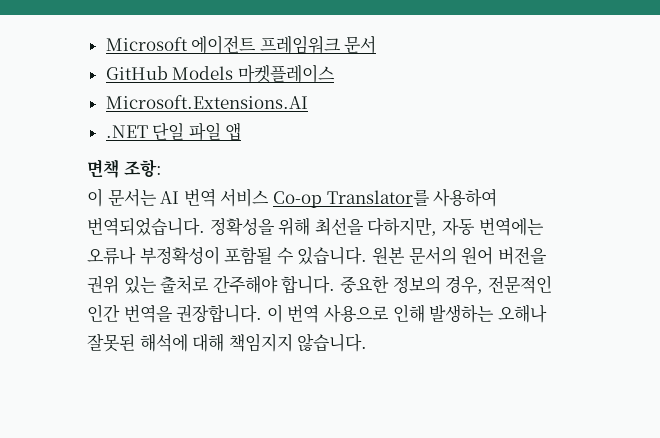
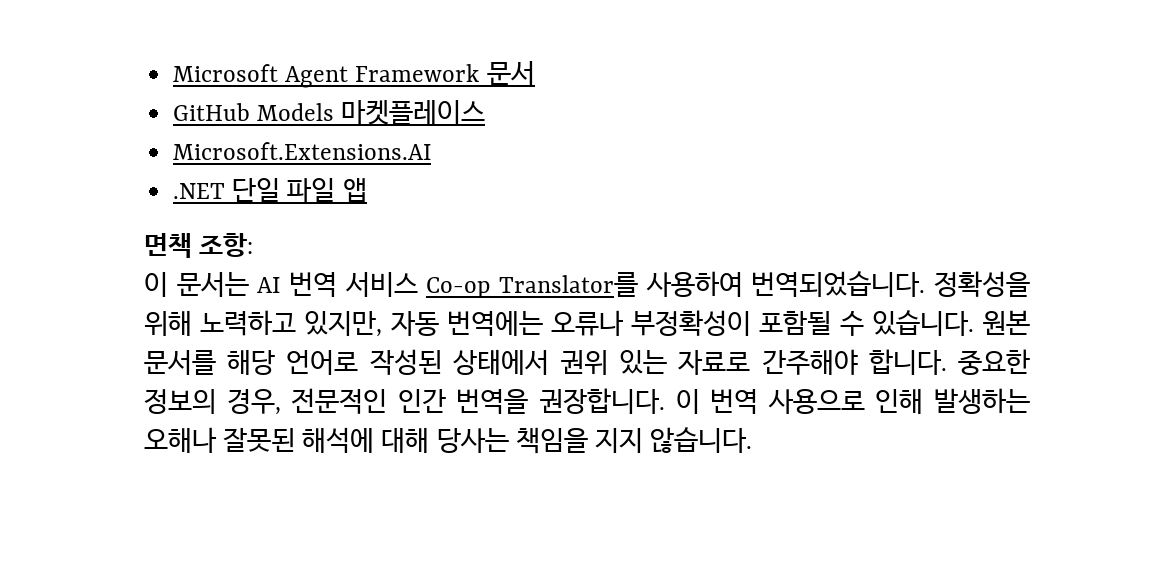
- Microsoft 에이전트 프레임워크 문서
+ Microsoft Agent Framework 문서
- 정확성을 위해 최선을 다하지만, 자동 번역에는 오류나 부정확성이 포함될 수 있습니다.
+ 정확성을 위해 노력하고 있지만, 자동 번역에는 오류나 부정확성이 포함될 수 있습니다.
- 원본 문서의 원어 버전을 권위 있는 출처로 간주해야 합니다.
+ 원본 문서를 해당 언어로 작성된 상태에서 권위 있는 자료로 간주해야 합니다.
- 이 번역 사용으로 인해 발생하는 오해나 잘못된 해석에 대해 책임지지 않습니다.
+ 이 번역 사용으로 인해 발생하는 오해나 잘못된 해석에 대해 당사는 책임을 지지 않습니다.

